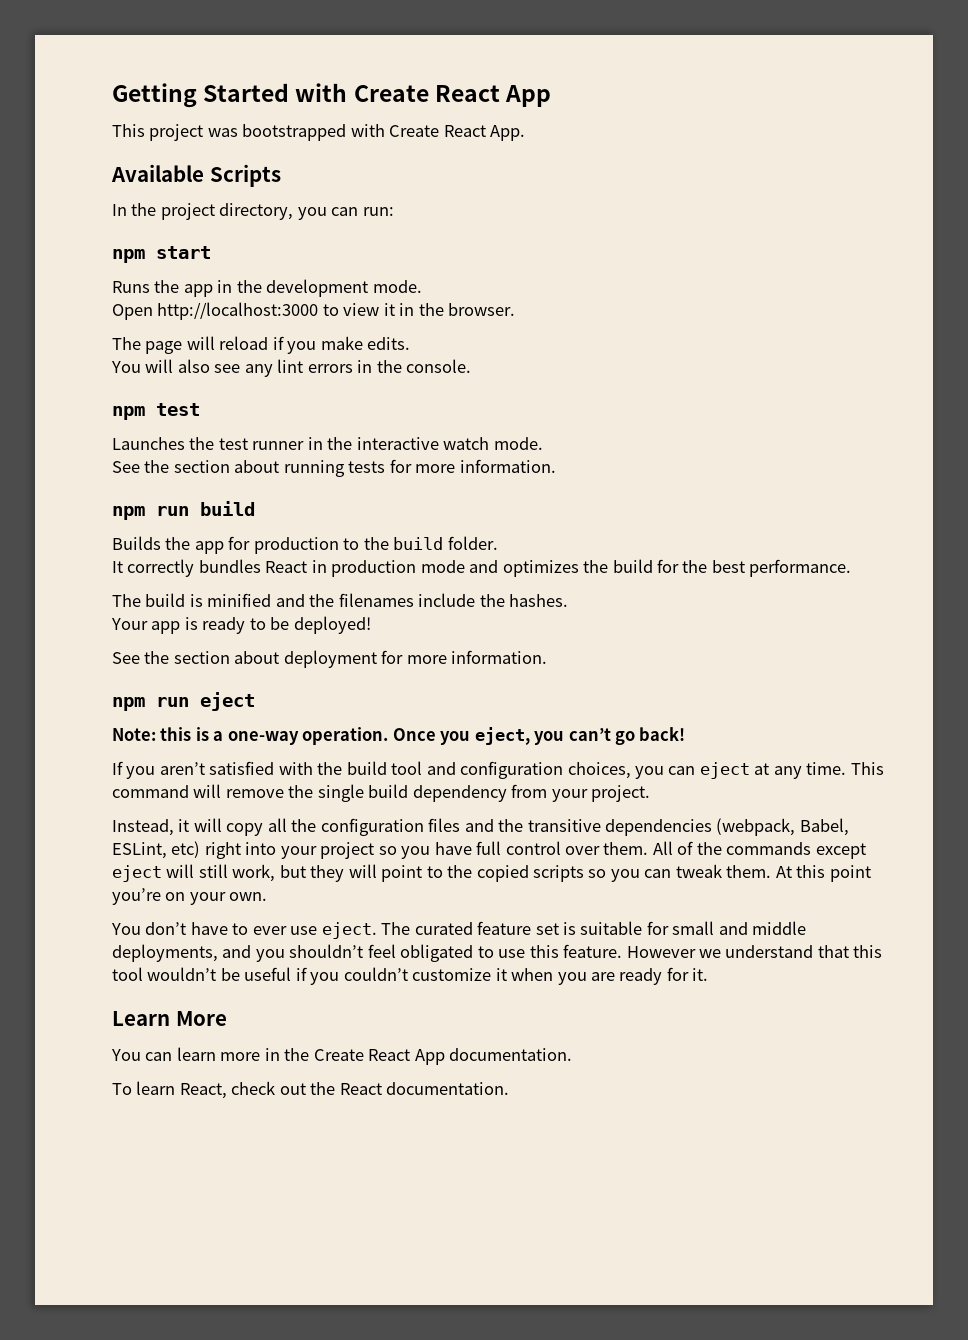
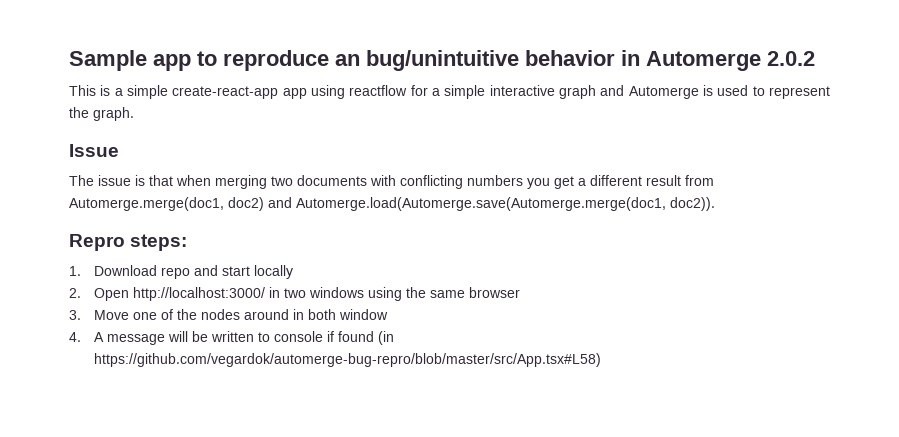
- Getting Started with Create React App
- This project was bootstrapped with Create React App.
- Available Scripts
- In the project directory, you can run:
- npm start
- Runs the app in the development mode.
- Open http://localhost:3000 to view it in the browser.
- The page will reload if you make edits.
- You will also see any lint errors in the console.
- npm test
- Launches the test runner in the interactive watch mode.
- See the section about running tests for more information.
- npm run build
- Builds the app for production to the build folder.
- It correctly bundles React in production mode and optimizes the build for the best performance.
- The build is minified and the filenames include the hashes.
- Your app is ready to be deployed!
- See the section about deployment for more information.
- npm run eject
- Note: this is a one-way operation. Once you eject, you can’t go back!
- If you aren’t satisfied with the build tool and configuration choices, you can eject at any time. This command will remove the single build dependency from your project.
- Instead, it will copy all the configuration files and the transitive dependencies (webpack, Babel, ESLint, etc) right into your project so you have full control over them. All of the commands except eject will still work, but they will point to the copied scripts so you can tweak them. At this point you’re on your own.
- You don’t have to ever use eject. The curated feature set is suitable for small and middle deployments, and you shouldn’t feel obligated to use this feature. However we understand that this tool wouldn’t be useful if you couldn’t customize it when you are ready for it.
- Learn More
- You can learn more in the Create React App documentation.
- To learn React, check out the React documentation.
+ Sample app to reproduce an bug/unintuitive behavior in Automerge 2.0.2
+ This is a simple create-react-app app using reactflow for a simple interactive graph and Automerge is used to represent the graph.
+ Issue
+ The issue is that when merging two documents with conflicting numbers you get a different result from Automerge.merge(doc1, doc2) and Automerge.load(Automerge.save(Automerge.merge(doc1, doc2)).
+ Repro steps:
+ 1. Download repo and start locally
+ 2. Open http://localhost:3000/ in two windows using the same browser
+ 3. Move one of the nodes around in both window
+ 4. A message will be written to console if found (in https://github.com/vegardok/automerge-bug-repro/blob/master/src/App.tsx#L58)

